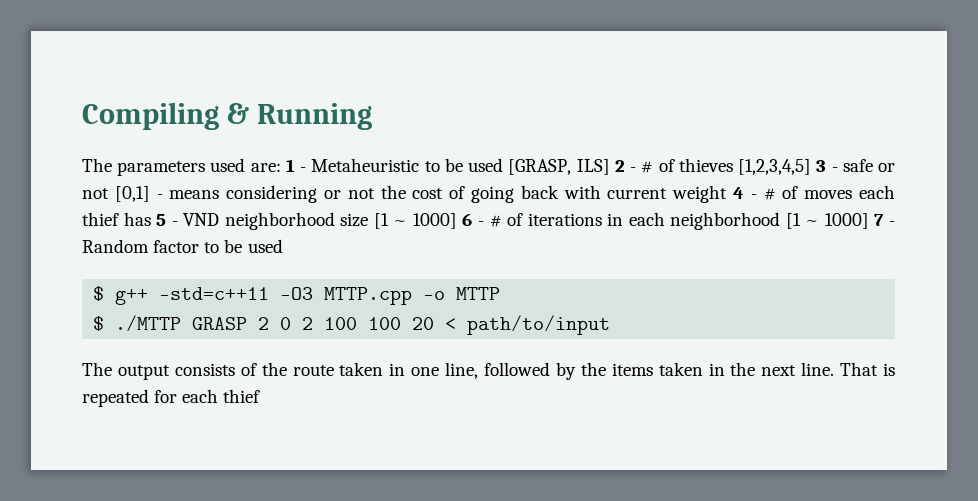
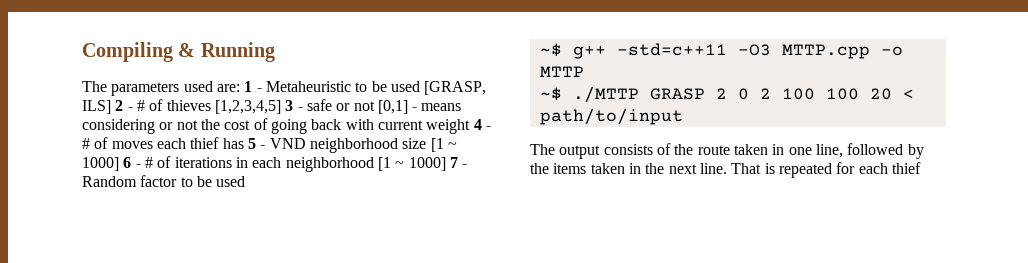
- $ g++ -std=c++11 -O3 MTTP.cpp -o MTTP
+ ~$ g++ -std=c++11 -O3 MTTP.cpp -o MTTP
- $ ./MTTP GRASP 2 0 2 100 100 20 < path/to/input
+ ~$ ./MTTP GRASP 2 0 2 100 100 20 < path/to/input

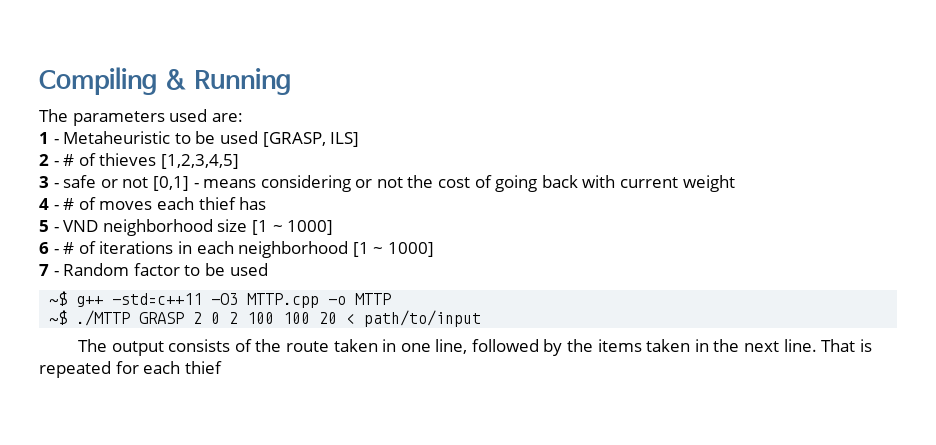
- The parameters used are: 1 - Metaheuristic to be used [GRASP, ILS] 2 - # of thieves [1,2,3,4,5] 3 - safe or not [0,1] - means considering or not the cost of going back with current weight 4 - # of moves each thief has 5 - VND neighborhood size [1 ~ 1000] 6 - # of iterations in each neighborhood [1 ~ 1000] 7 - Random factor to be used
+ The parameters used are:
+ 1 - Metaheuristic to be used [GRASP, ILS]
+ 2 - # of thieves [1,2,3,4,5]
+ 3 - safe or not [0,1] - means considering or not the cost of going back with current weight
+ 4 - # of moves each thief has
+ 5 - VND neighborhood size [1 ~ 1000]
+ 6 - # of iterations in each neighborhood [1 ~ 1000]
+ 7 - Random factor to be used

